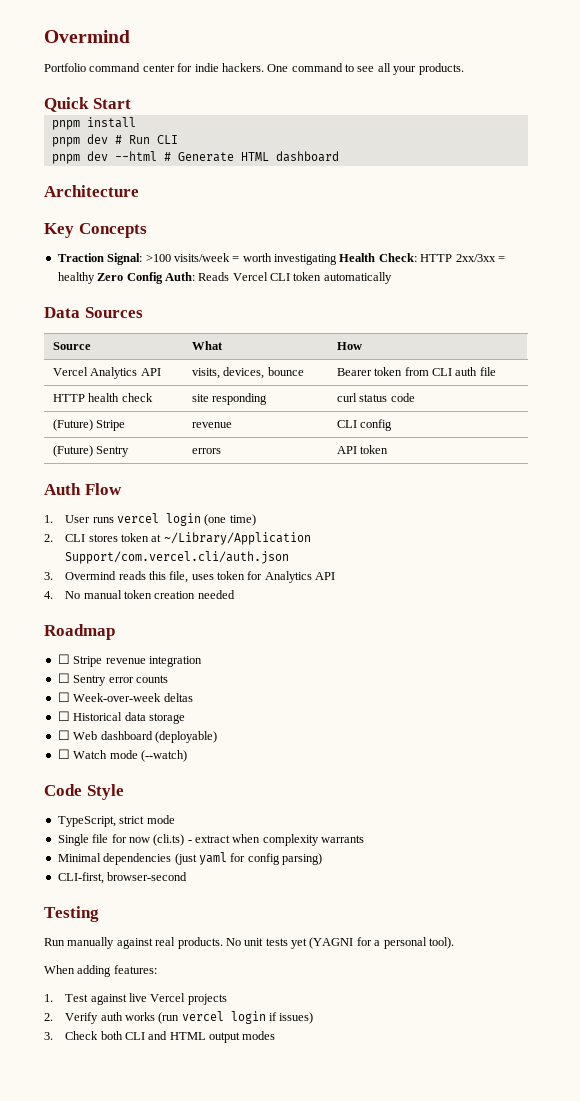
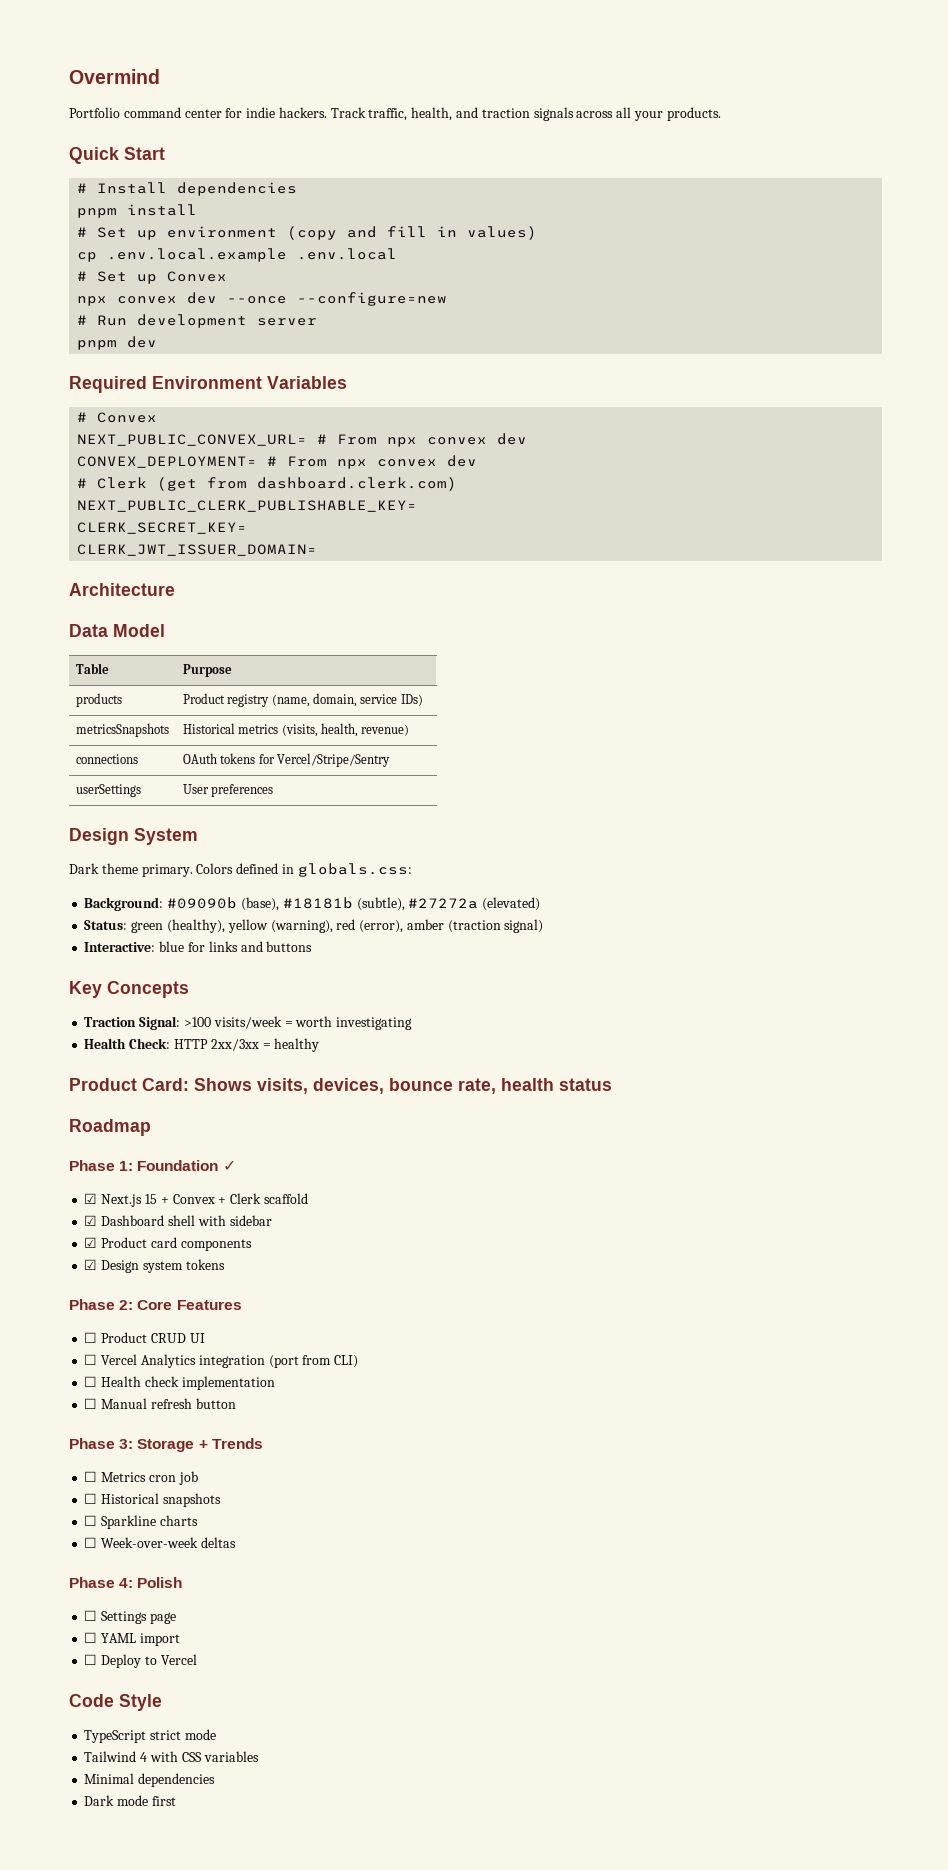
- One command to see all your products.
+ Track traffic, health, and traction signals across all your products.
+ # Install dependencies
- pnpm dev # Run CLI
- pnpm dev --html # Generate HTML dashboard
+ # Set up environment (copy and fill in values)
+ cp .env.local.example .env.local
+ # Set up Convex
+ npx convex dev --once --configure=new
+ # Run development server
+ pnpm dev
+ Required Environment Variables
+ # Convex
+ NEXT_PUBLIC_CONVEX_URL= # From npx convex dev
+ CONVEX_DEPLOYMENT= # From npx convex dev
+ # Clerk (get from dashboard.clerk.com)
+ NEXT_PUBLIC_CLERK_PUBLISHABLE_KEY=
+ CLERK_SECRET_KEY=
+ CLERK_JWT_ISSUER_DOMAIN=
  Architecture
+ Data Model
+ Table | Purpose
+ products | Product registry (name, domain, service IDs)
+ metricsSnapshots | Historical metrics (visits, health, revenue)
+ connections | OAuth tokens for Vercel/Stripe/Sentry
+ userSettings | User preferences
+ Design System
+ Dark theme primary. Colors defined in globals.css:
+ Background: #09090b (base), #18181b (subtle), #27272a (elevated)
+ Status: green (healthy), yellow (warning), red (error), amber (traction signal)
+ Interactive: blue for links and buttons
- Traction Signal: >100 visits/week = worth investigating Health Check: HTTP 2xx/3xx = healthy Zero Config Auth: Reads Vercel CLI token automatically
- Data Sources
- Source | What | How
- Vercel Analytics API | visits, devices, bounce | Bearer token from CLI auth file
- HTTP health check | site responding | curl status code
- (Future) Stripe | revenue | CLI config
- (Future) Sentry | errors | API token
- Auth Flow
- 1. User runs vercel login (one time)
- 2. CLI stores token at ~/Library/Application Support/com.vercel.cli/auth.json
- 3. Overmind reads this file, uses token for Analytics API
- 4. No manual token creation needed
+ Traction Signal: >100 visits/week = worth investigating
+ Health Check: HTTP 2xx/3xx = healthy
+ Product Card: Shows visits, devices, bounce rate, health status
  Roadmap
- ☐ Stripe revenue integration
- ☐ Sentry error counts
+ Phase 1: Foundation ✓
+ ☑ Next.js 15 + Convex + Clerk scaffold
+ ☑ Dashboard shell with sidebar
+ ☑ Product card components
+ ☑ Design system tokens
+ Phase 2: Core Features
+ ☐ Product CRUD UI
+ ☐ Vercel Analytics integration (port from CLI)
+ ☐ Health check implementation
+ ☐ Manual refresh button
+ Phase 3: Storage + Trends
+ ☐ Metrics cron job
+ ☐ Historical snapshots
+ ☐ Sparkline charts
  ☐ Week-over-week deltas
- ☐ Historical data storage
- ☐ Web dashboard (deployable)
- ☐ Watch mode (--watch)
+ Phase 4: Polish
+ ☐ Settings page
+ ☐ YAML import
+ ☐ Deploy to Vercel
- TypeScript, strict mode
+ TypeScript strict mode
- Single file for now (cli.ts) - extract when complexity warrants
- Minimal dependencies (just yaml for config parsing)
- CLI-first, browser-second
- Testing
- Run manually against real products. No unit tests yet (YAGNI for a personal tool).
- When adding features:
- 1. Test against live Vercel projects
- 2. Verify auth works (run vercel login if issues)
- 3. Check both CLI and HTML output modes
+ Tailwind 4 with CSS variables
+ Minimal dependencies
+ Dark mode first

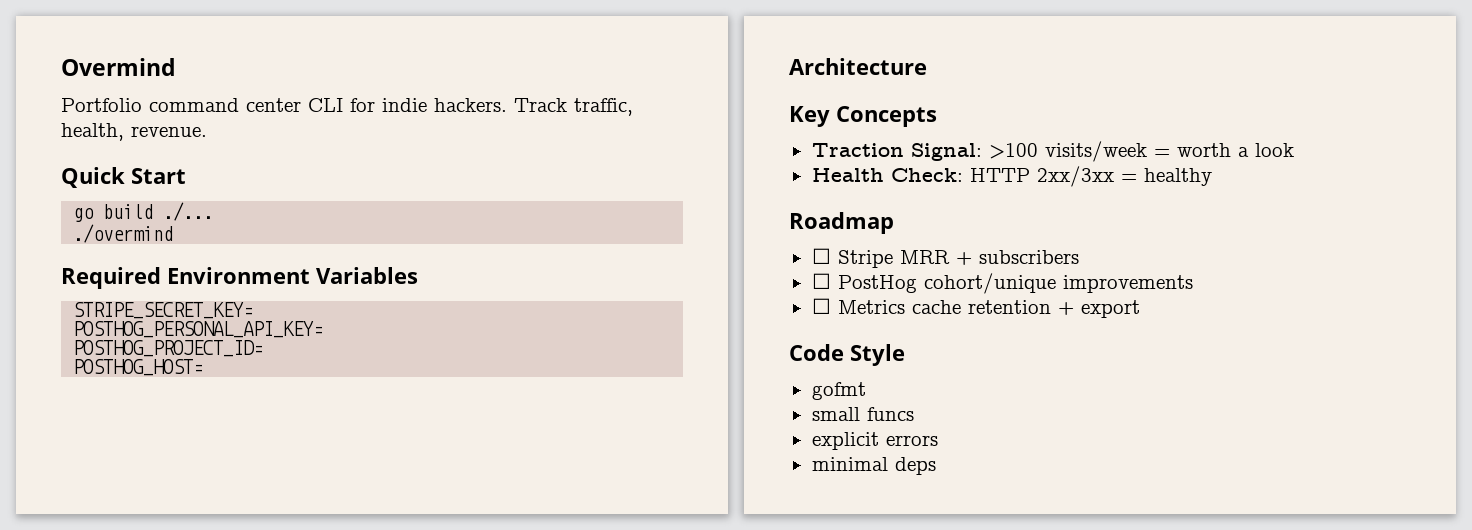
- Portfolio command center for indie hackers.
+ Portfolio command center CLI for indie hackers.
- Track traffic, health, and traction signals across all your products.
+ Track traffic, health, revenue.
  Quick Start
- # Install dependencies
- pnpm install
- # Set up environment (copy and fill in values)
- cp .env.local.example .env.local
- # Set up Convex
- npx convex dev --once --configure=new
- # Run development server
- pnpm dev
+ go build ./...
+ ./overmind
  Required Environment Variables
- # Convex
- NEXT_PUBLIC_CONVEX_URL= # From npx convex dev
- CONVEX_DEPLOYMENT= # From npx convex dev
- # Clerk (get from dashboard.clerk.com)
- NEXT_PUBLIC_CLERK_PUBLISHABLE_KEY=
- CLERK_SECRET_KEY=
- CLERK_JWT_ISSUER_DOMAIN=
+ STRIPE_SECRET_KEY=
+ POSTHOG_PERSONAL_API_KEY=
+ POSTHOG_PROJECT_ID=
+ POSTHOG_HOST=
  Architecture
- Data Model
- Table | Purpose
- products | Product registry (name, domain, service IDs)
- metricsSnapshots | Historical metrics (visits, health, revenue)
- connections | OAuth tokens for Vercel/Stripe/Sentry
- userSettings | User preferences
- Design System
- Dark theme primary. Colors defined in globals.css:
- Background: #09090b (base), #18181b (subtle), #27272a (elevated)
- Status: green (healthy), yellow (warning), red (error), amber (traction signal)
- Interactive: blue for links and buttons
- Traction Signal: >100 visits/week = worth investigating
+ Traction Signal: >100 visits/week = worth a look
- Product Card: Shows visits, devices, bounce rate, health status
  Roadmap
- Phase 1: Foundation ✓
- ☑ Next.js 15 + Convex + Clerk scaffold
- ☑ Dashboard shell with sidebar
- ☑ Product card components
- ☑ Design system tokens
- Phase 2: Core Features
- ☐ Product CRUD UI
- ☐ Vercel Analytics integration (port from CLI)
- ☐ Health check implementation
- ☐ Manual refresh button
- Phase 3: Storage + Trends
- ☐ Metrics cron job
- ☐ Historical snapshots
- ☐ Sparkline charts
- ☐ Week-over-week deltas
- Phase 4: Polish
- ☐ Settings page
- ☐ YAML import
- ☐ Deploy to Vercel
+ ☐ Stripe MRR + subscribers
+ ☐ PostHog cohort/unique improvements
+ ☐ Metrics cache retention + export
  Code Style
- TypeScript strict mode
- Tailwind 4 with CSS variables
- Minimal dependencies
- Dark mode first
+ gofmt
+ small funcs
+ explicit errors
+ minimal deps

